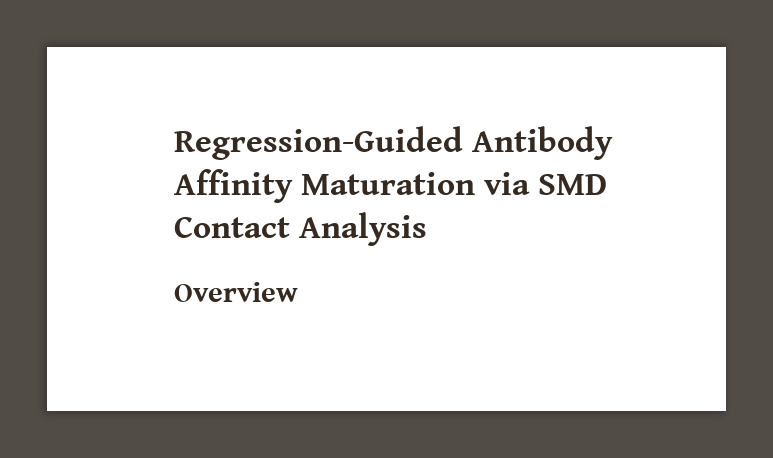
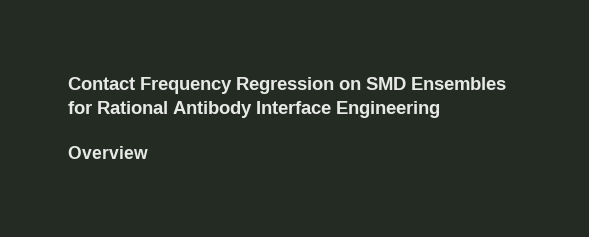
- Regression-Guided Antibody Affinity Maturation via SMD Contact Analysis
+ Contact Frequency Regression on SMD Ensembles for Rational Antibody Interface Engineering

